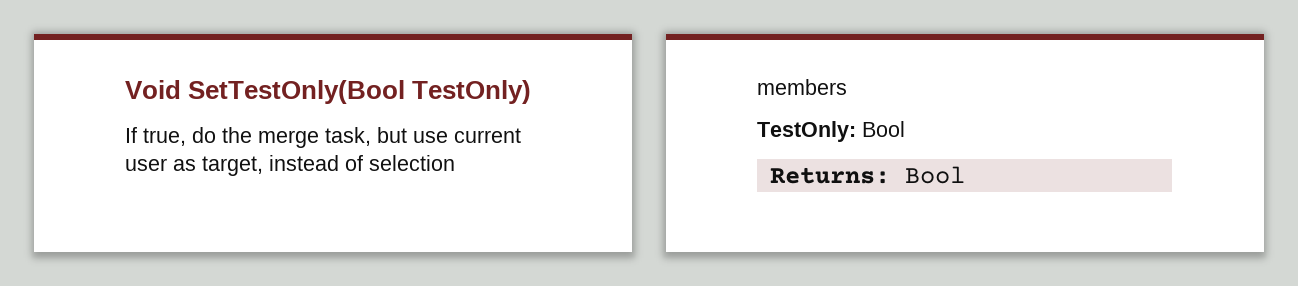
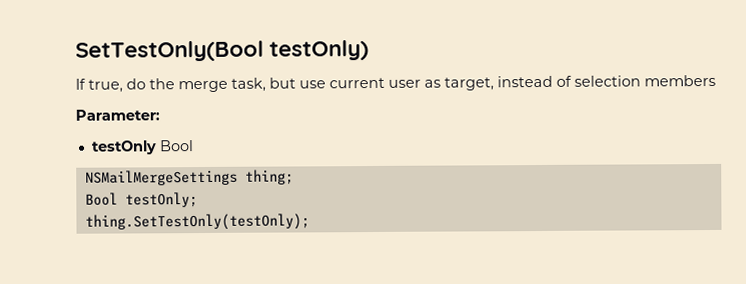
- Void SetTestOnly(Bool TestOnly)
+ SetTestOnly(Bool testOnly)
- TestOnly: Bool
+ Parameter:
+ testOnly Bool
- Returns: Bool
+ NSMailMergeSettings thing;
+ Bool testOnly;
+ thing.SetTestOnly(testOnly);

